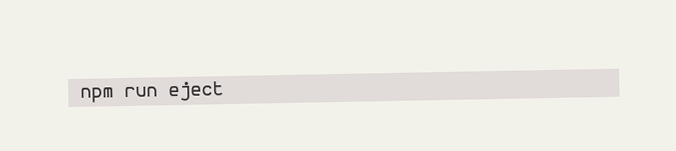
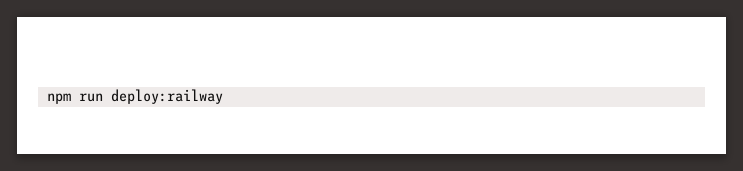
- npm run eject
+ npm run deploy:railway

